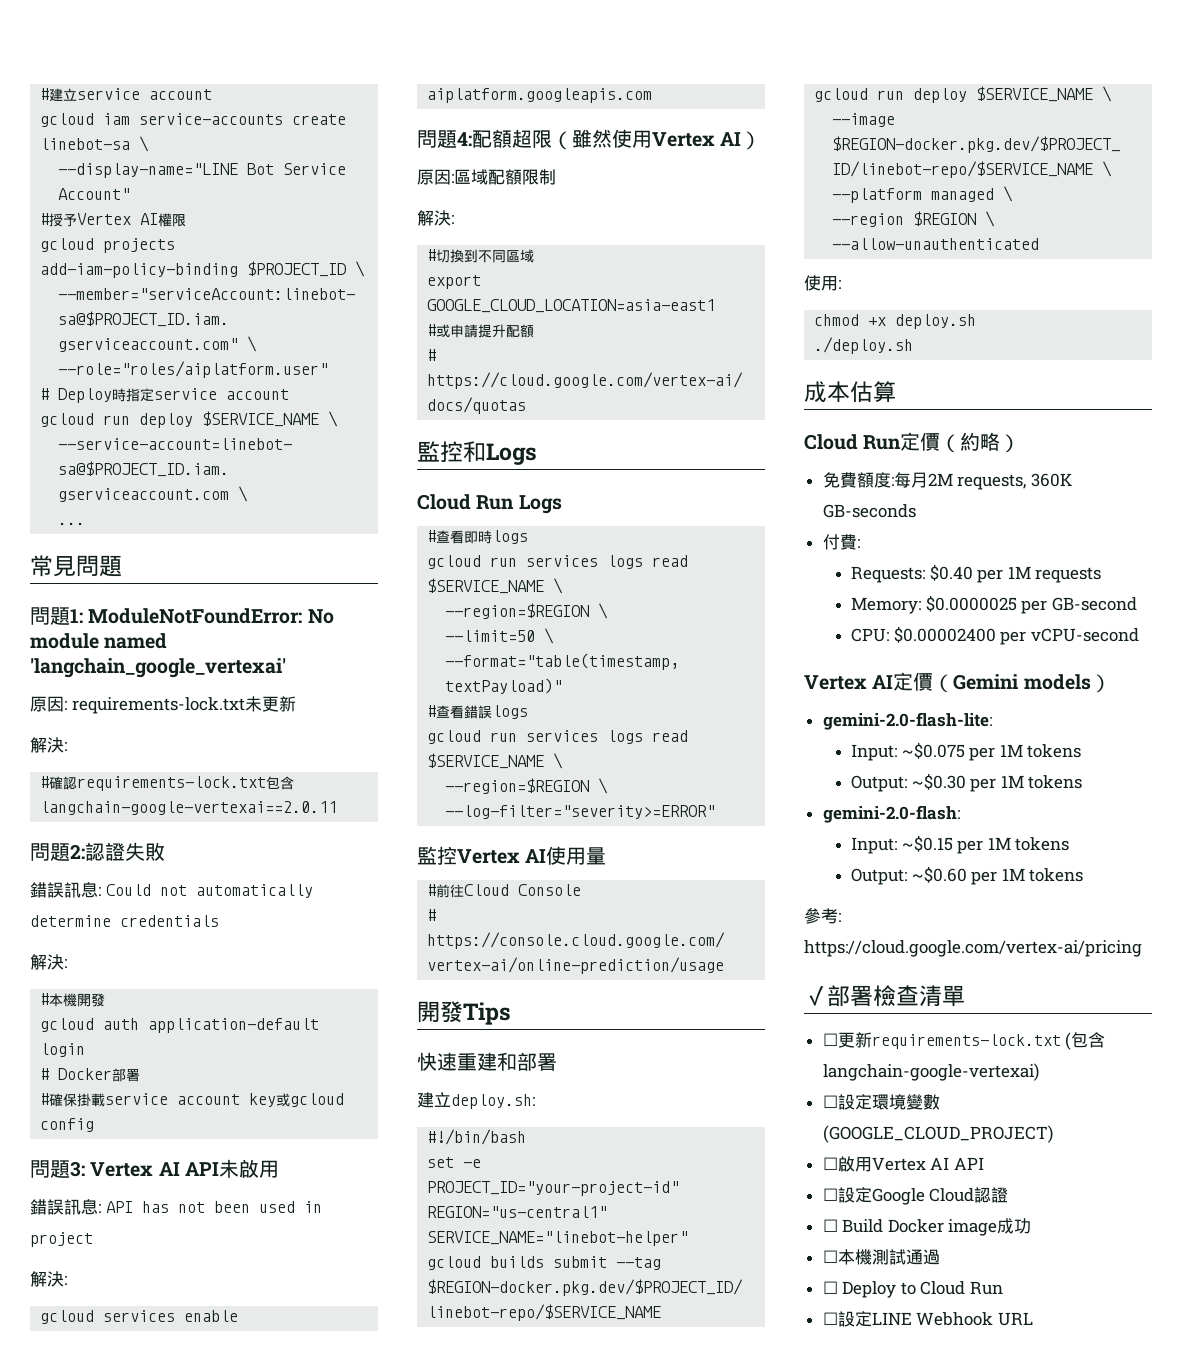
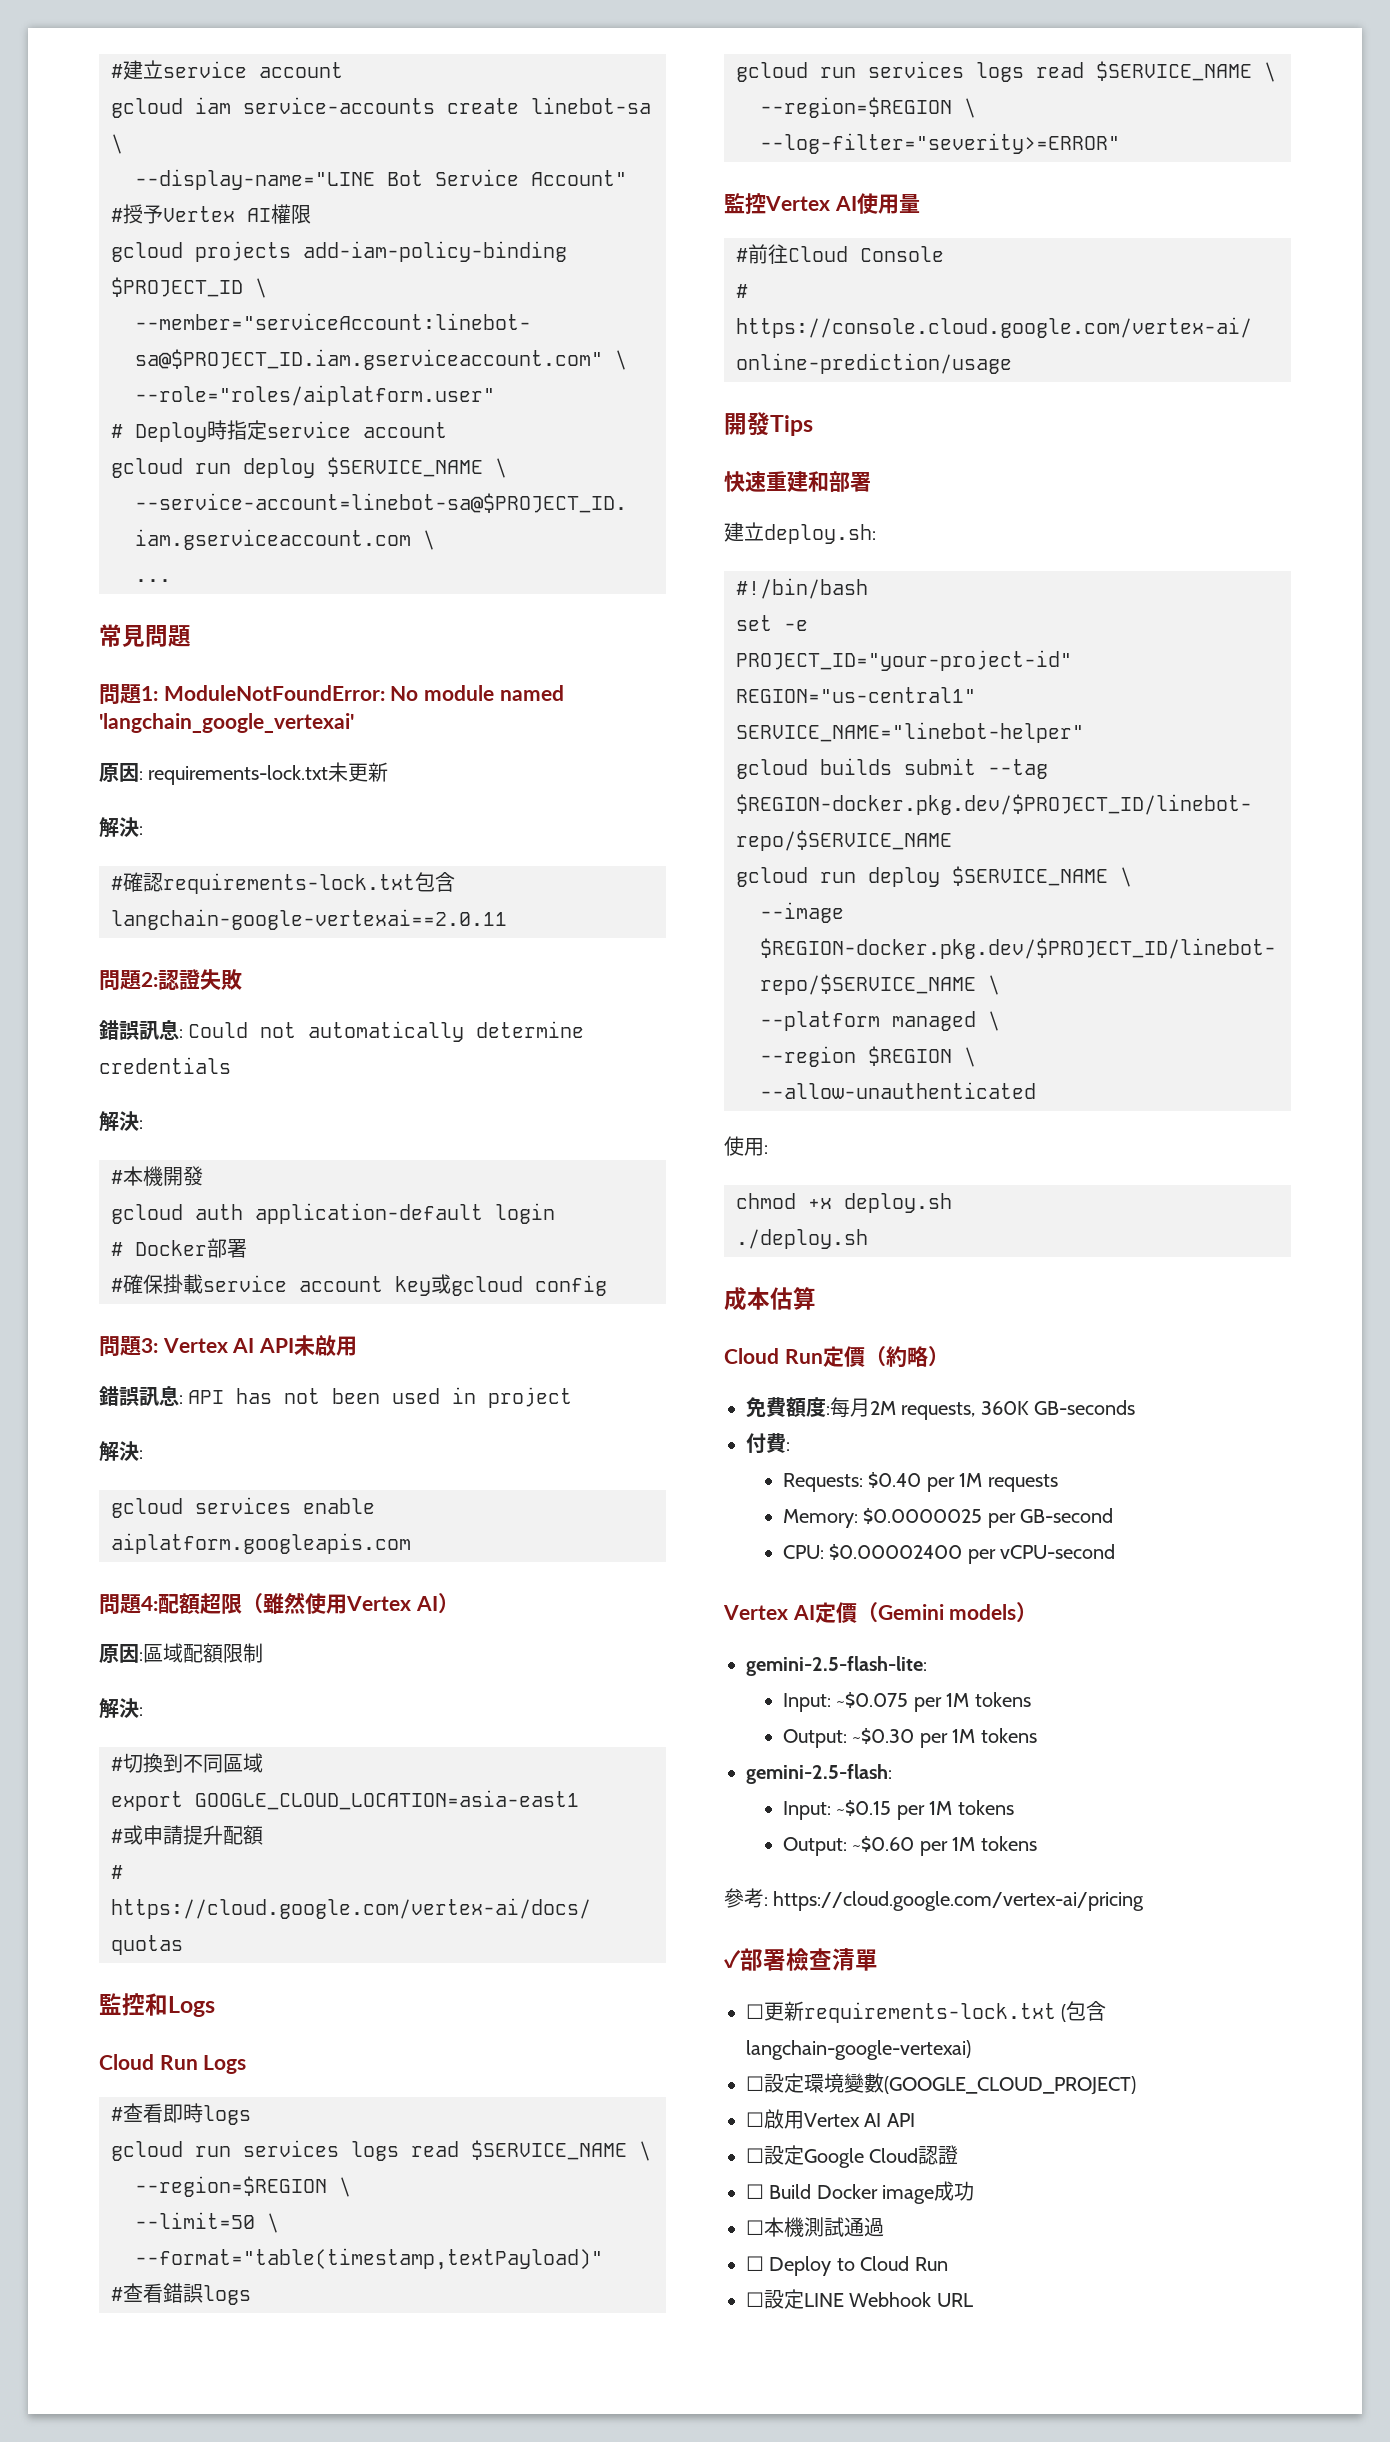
- gemini-2.0-flash-lite:
+ gemini-2.5-flash-lite:
- gemini-2.0-flash:
+ gemini-2.5-flash:

